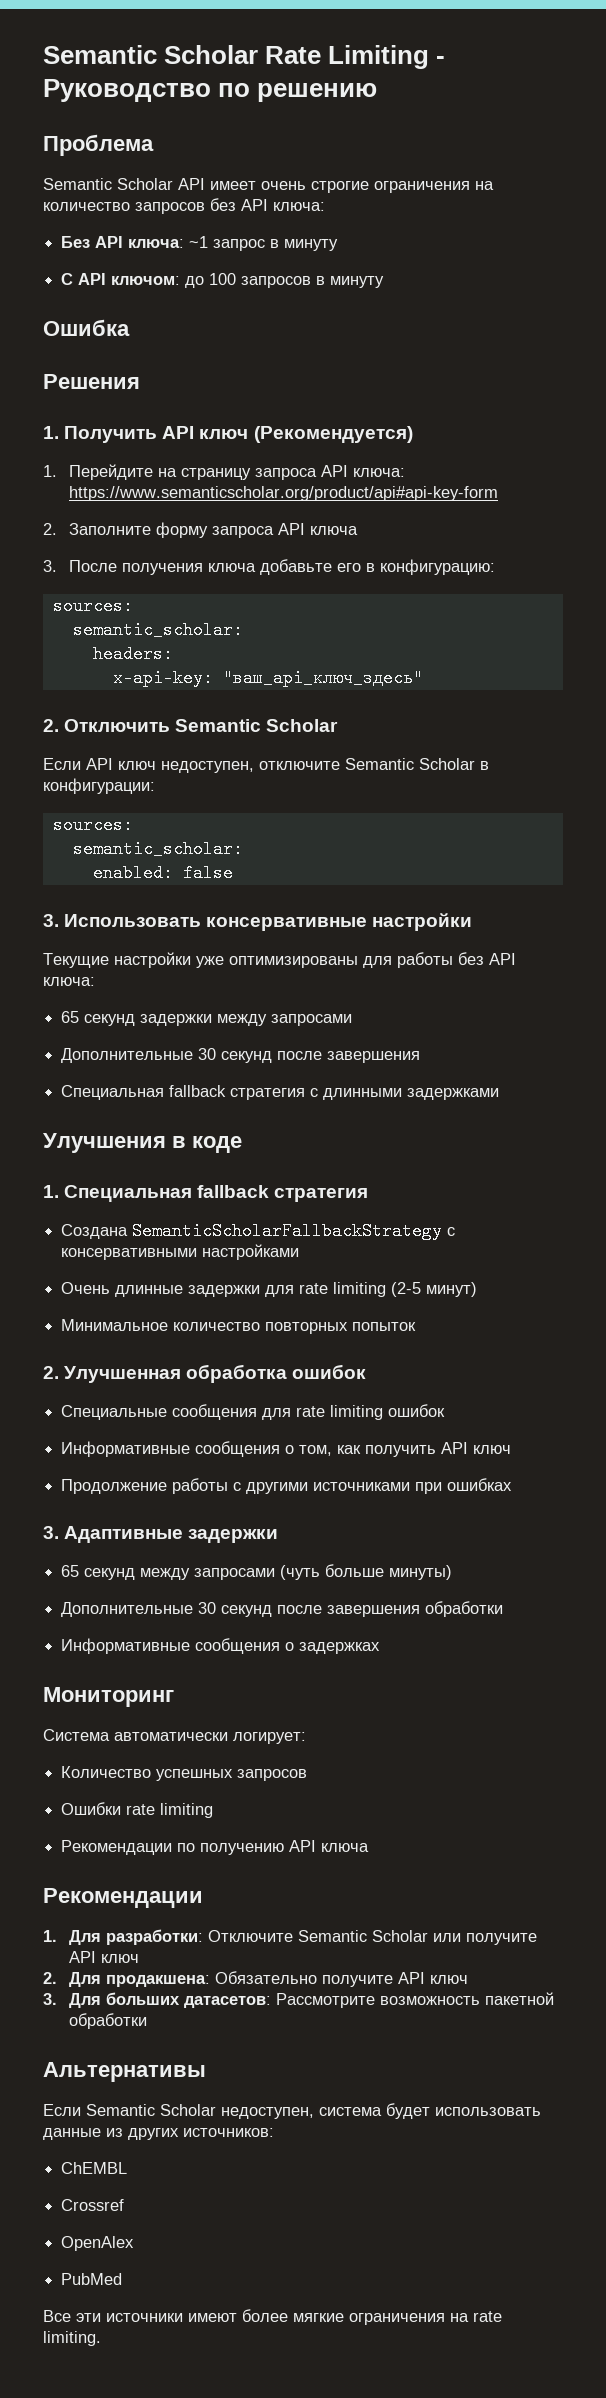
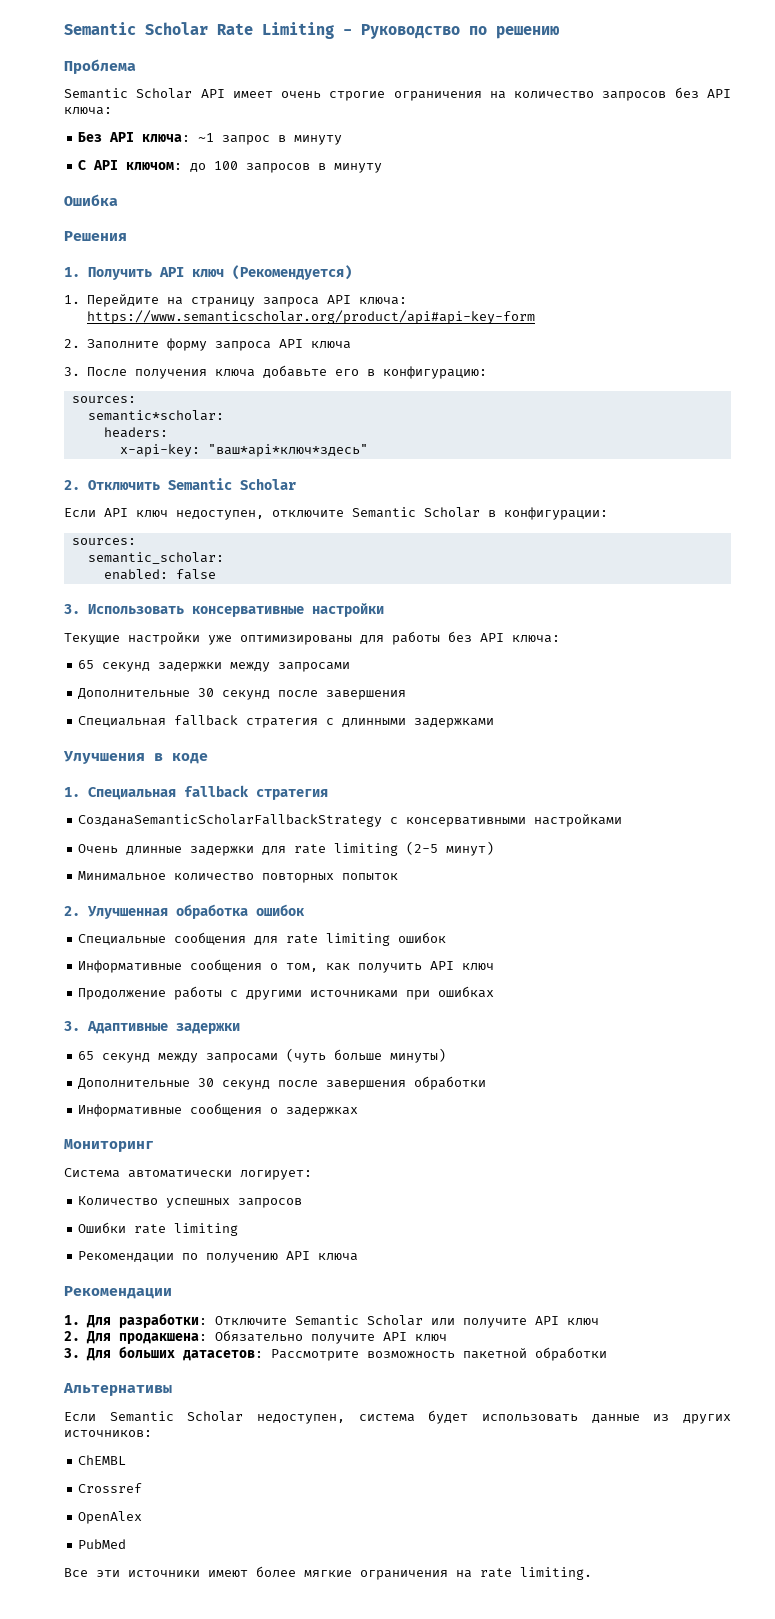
  3. После получения ключа добавьте его в конфигурацию:
  sources:
- semantic_scholar:
+ semantic*scholar:
- x-api-key: "ваш_api_ключ_здесь"
+ x-api-key: "ваш*api*ключ*здесь"
- Создана SemanticScholarFallbackStrategy с консервативными настройками
+ СозданаSemanticScholarFallbackStrategy с консервативными настройками

